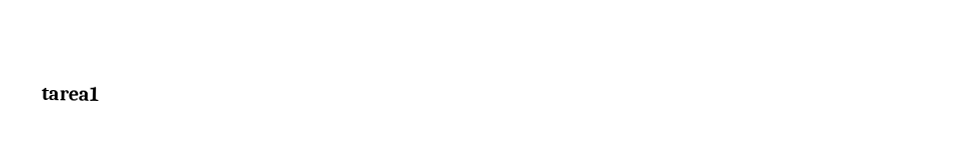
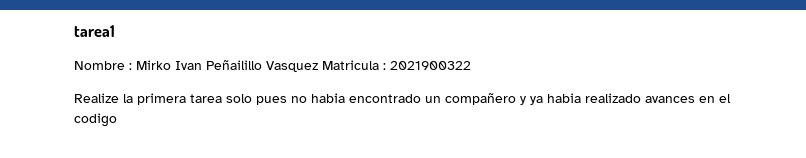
+ Nombre : Mirko Ivan Peñailillo Vasquez Matricula : 2021900322
+ Realize la primera tarea solo pues no habia encontrado un compañero y ya habia realizado avances en el codigo

